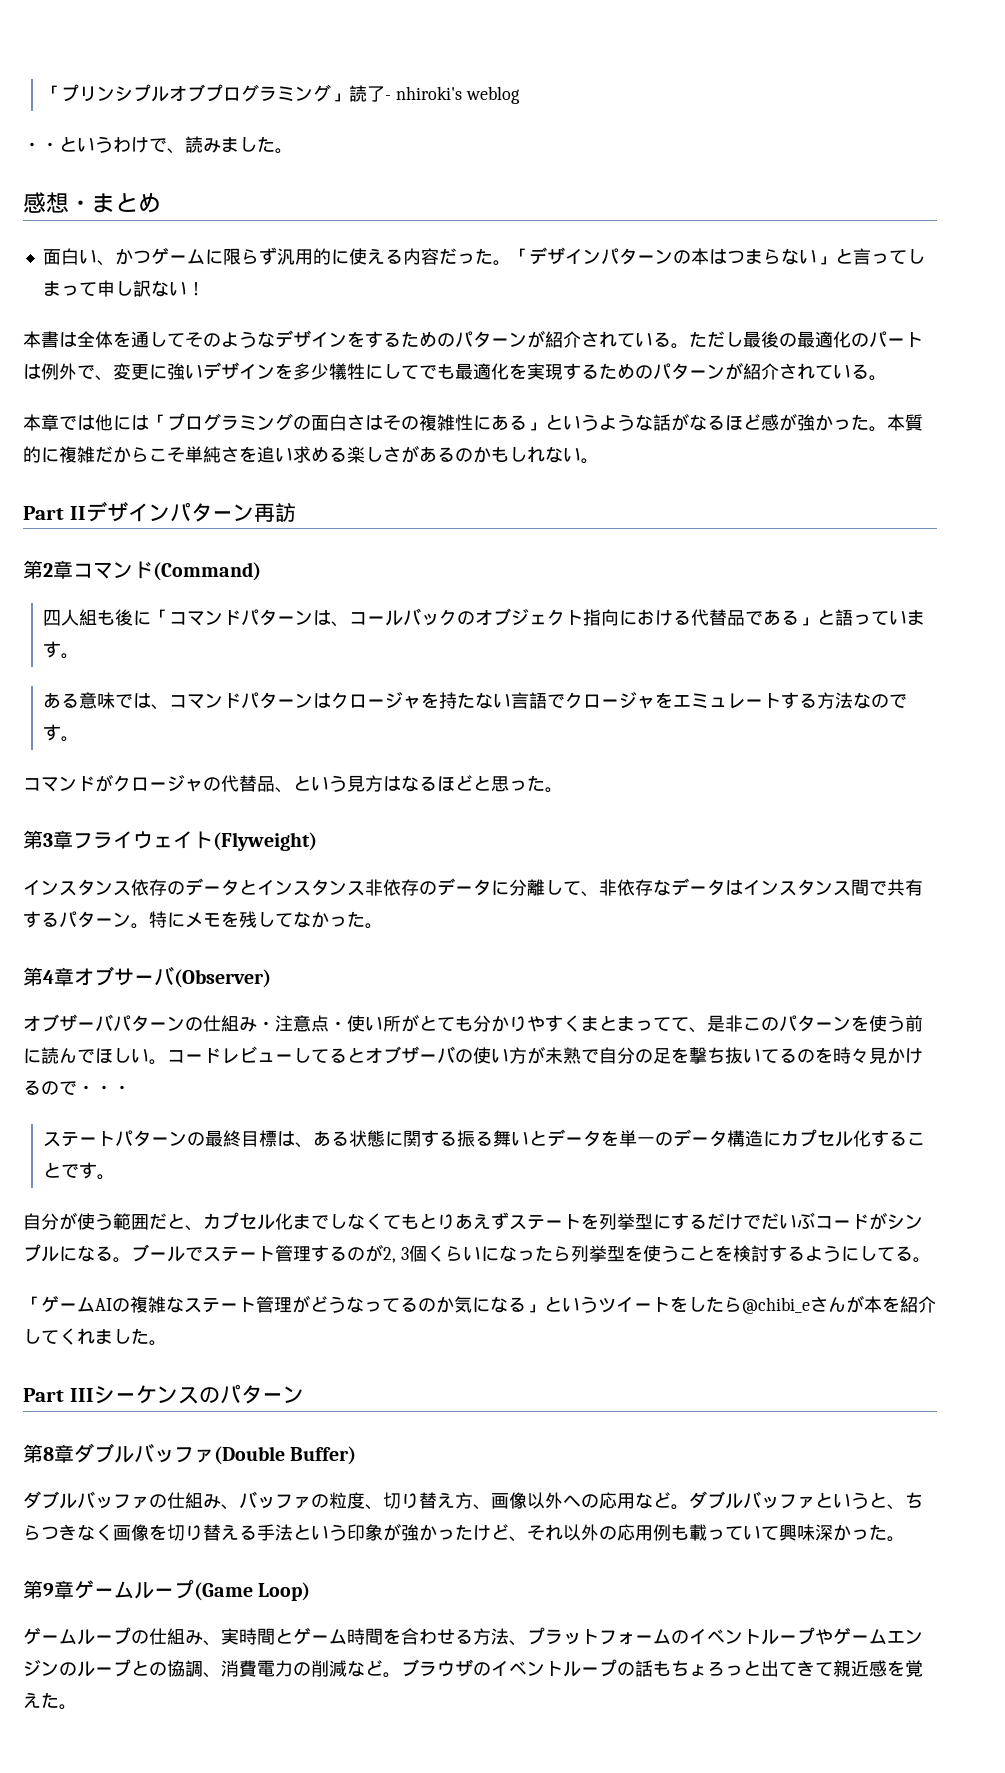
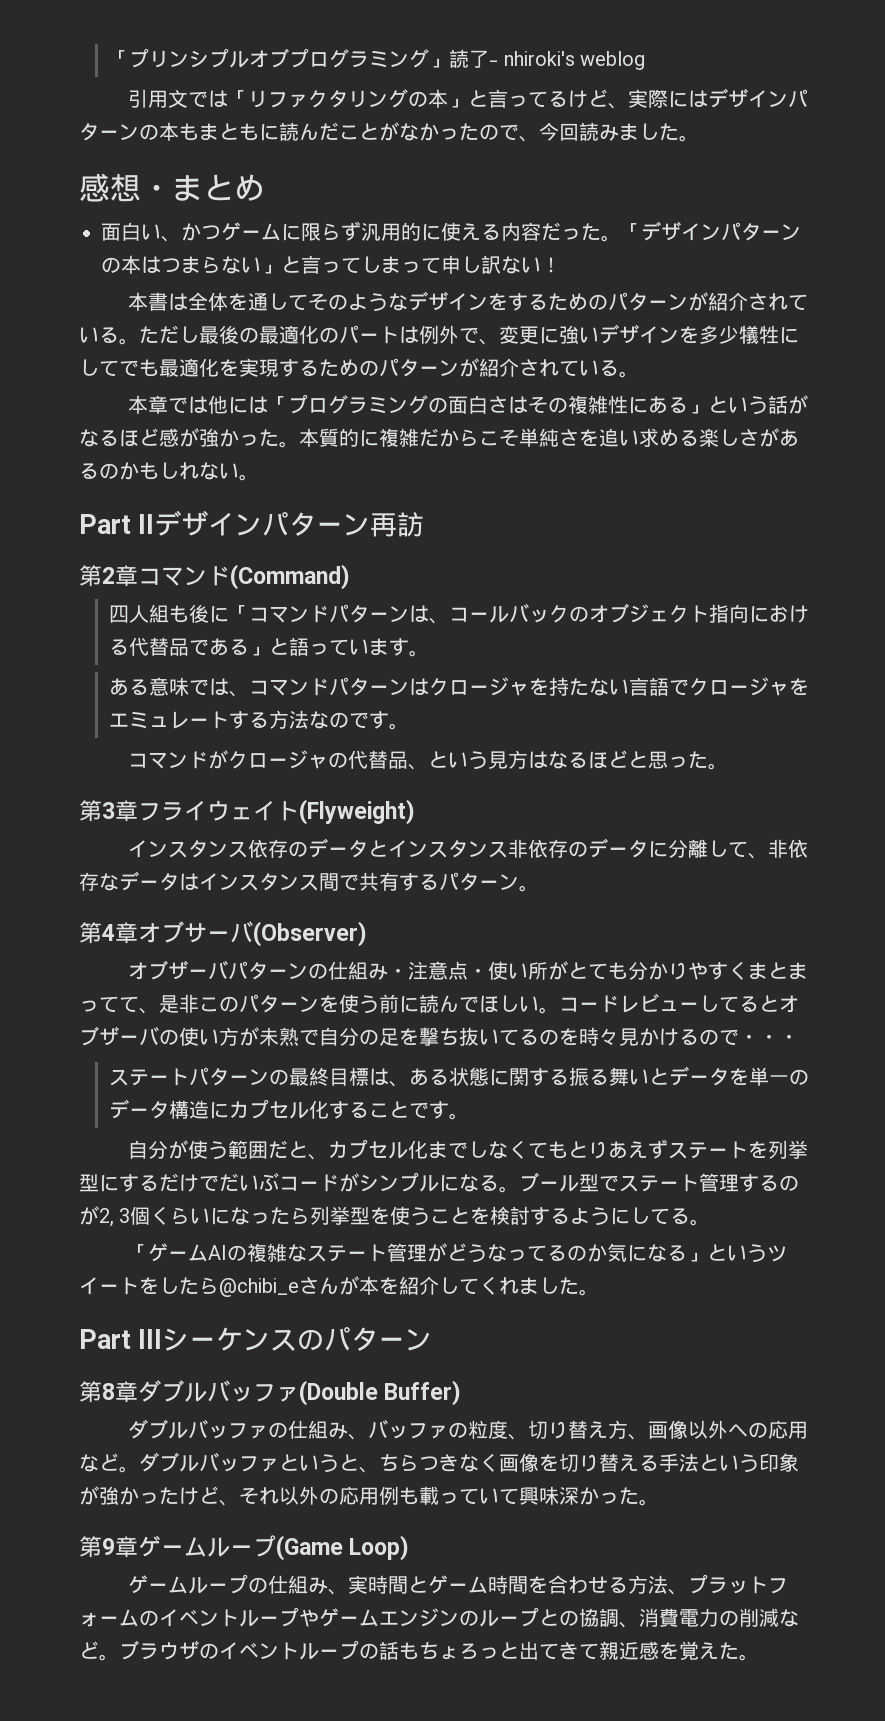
- ・・というわけで、読みました。
+ 引用文では「リファクタリングの本」と言ってるけど、実際にはデザインパターンの本もまともに読んだことがなかったので、今回読みました。
- 本章では他には「プログラミングの面白さはその複雑性にある」というような話がなるほど感が強かった。
+ 本章では他には「プログラミングの面白さはその複雑性にある」という話がなるほど感が強かった。
- 特にメモを残してなかった。
- ブールでステート管理するのが2, 3個くらいになったら列挙型を使うことを検討するようにしてる。
+ ブール型でステート管理するのが2, 3個くらいになったら列挙型を使うことを検討するようにしてる。

